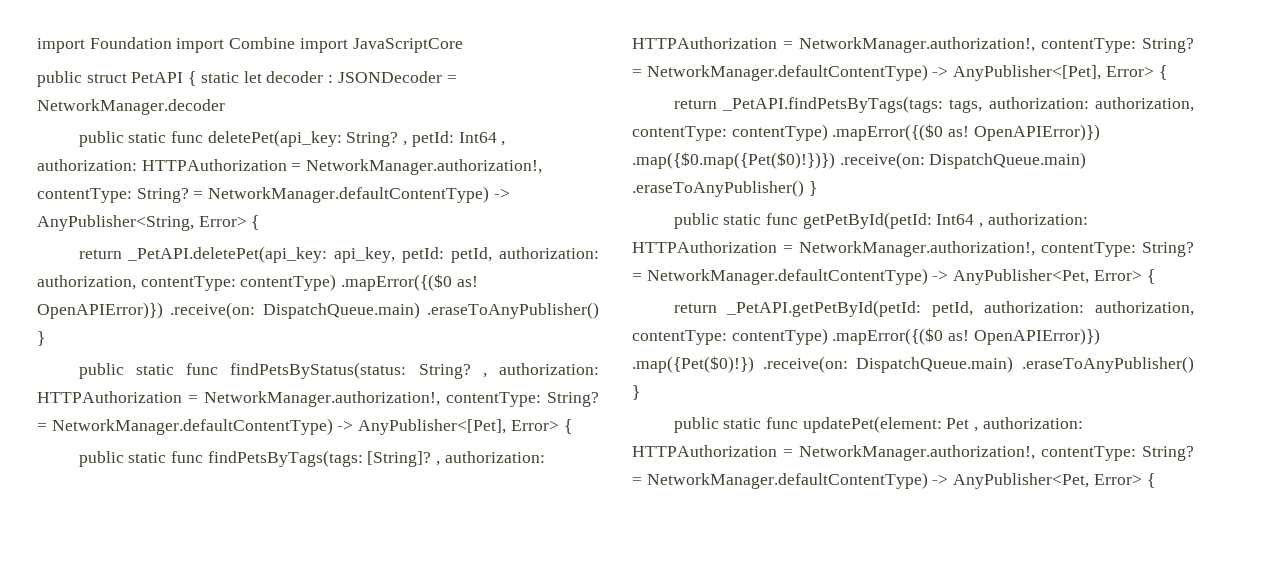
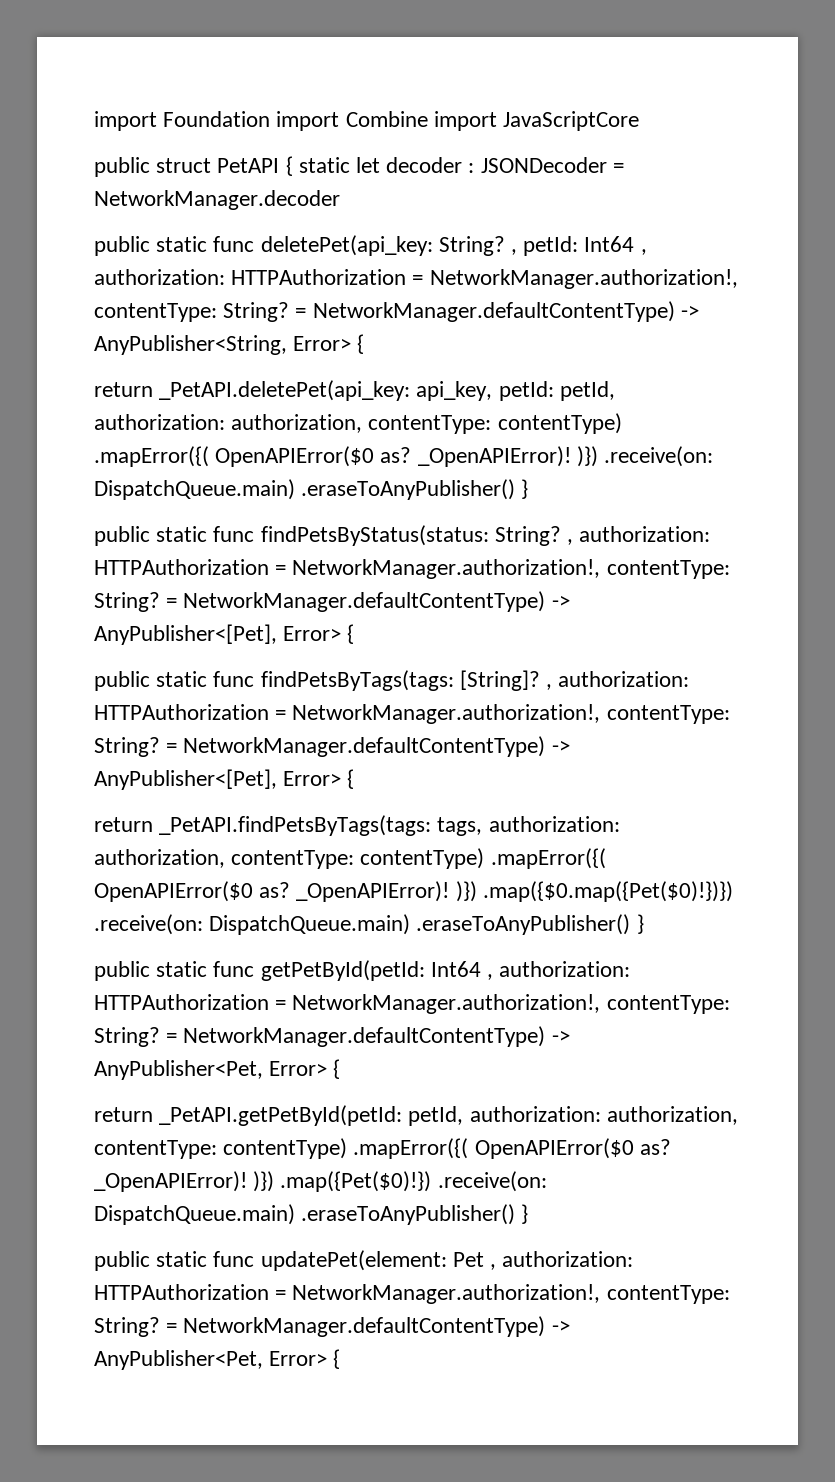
- return _PetAPI.deletePet(api_key: api_key, petId: petId, authorization: authorization, contentType: contentType) .mapError({($0 as! OpenAPIError)}) .receive(on: DispatchQueue.main) .eraseToAnyPublisher() }
+ return _PetAPI.deletePet(api_key: api_key, petId: petId, authorization: authorization, contentType: contentType) .mapError({( OpenAPIError($0 as? _OpenAPIError)! )}) .receive(on: DispatchQueue.main) .eraseToAnyPublisher() }
- return _PetAPI.findPetsByTags(tags: tags, authorization: authorization, contentType: contentType) .mapError({($0 as! OpenAPIError)}) .map({$0.map({Pet($0)!})}) .receive(on: DispatchQueue.main) .eraseToAnyPublisher() }
+ return _PetAPI.findPetsByTags(tags: tags, authorization: authorization, contentType: contentType) .mapError({( OpenAPIError($0 as? _OpenAPIError)! )}) .map({$0.map({Pet($0)!})}) .receive(on: DispatchQueue.main) .eraseToAnyPublisher() }
- return _PetAPI.getPetById(petId: petId, authorization: authorization, contentType: contentType) .mapError({($0 as! OpenAPIError)}) .map({Pet($0)!}) .receive(on: DispatchQueue.main) .eraseToAnyPublisher() }
+ return _PetAPI.getPetById(petId: petId, authorization: authorization, contentType: contentType) .mapError({( OpenAPIError($0 as? _OpenAPIError)! )}) .map({Pet($0)!}) .receive(on: DispatchQueue.main) .eraseToAnyPublisher() }

